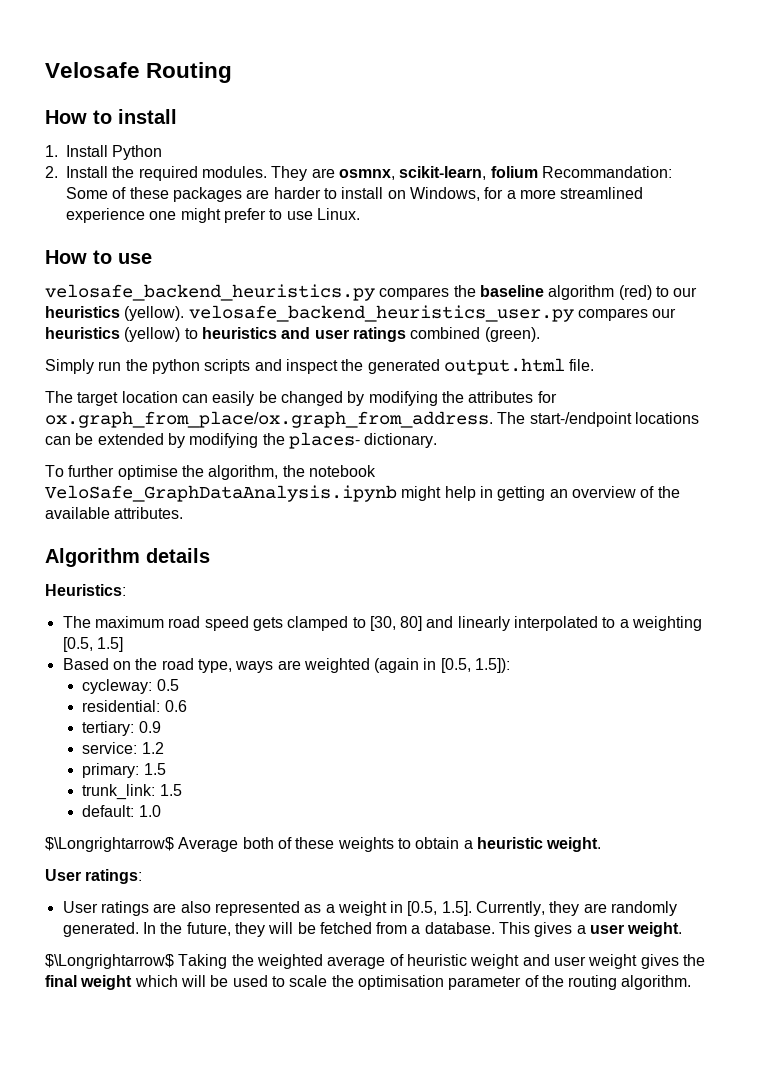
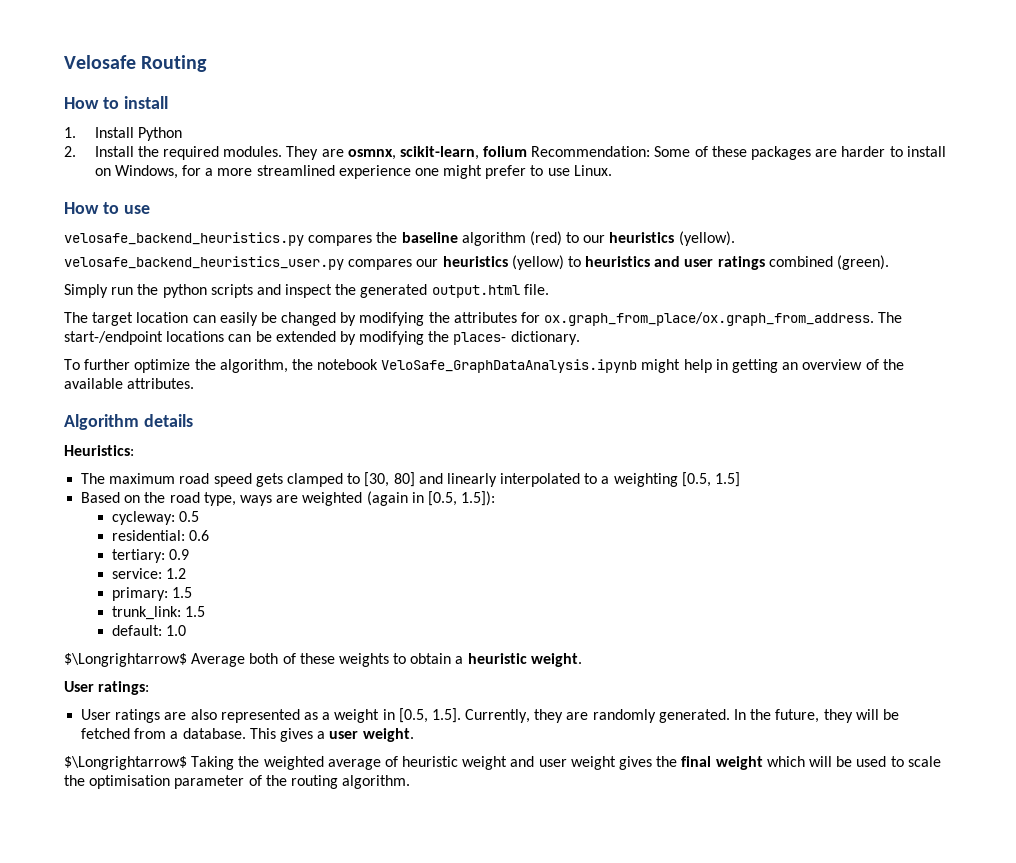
- They are osmnx, scikit-learn, folium Recommandation: Some of these packages are harder to install on Windows, for a more streamlined experience one might prefer to use Linux.
+ They are osmnx, scikit-learn, folium Recommendation: Some of these packages are harder to install on Windows, for a more streamlined experience one might prefer to use Linux.
- velosafe_backend_heuristics.py compares the baseline algorithm (red) to our heuristics (yellow). velosafe_backend_heuristics_user.py compares our heuristics (yellow) to heuristics and user ratings combined (green).
+ velosafe_backend_heuristics.py compares the baseline algorithm (red) to our heuristics (yellow).
+ velosafe_backend_heuristics_user.py compares our heuristics (yellow) to heuristics and user ratings combined (green).
- To further optimise the algorithm, the notebook VeloSafe_GraphDataAnalysis.ipynb might help in getting an overview of the available attributes.
+ To further optimize the algorithm, the notebook VeloSafe_GraphDataAnalysis.ipynb might help in getting an overview of the available attributes.

